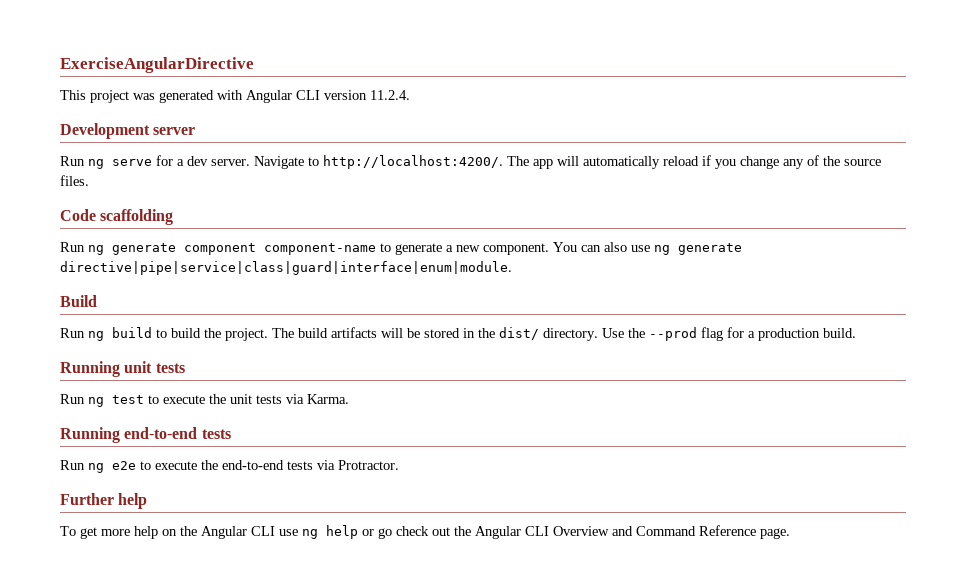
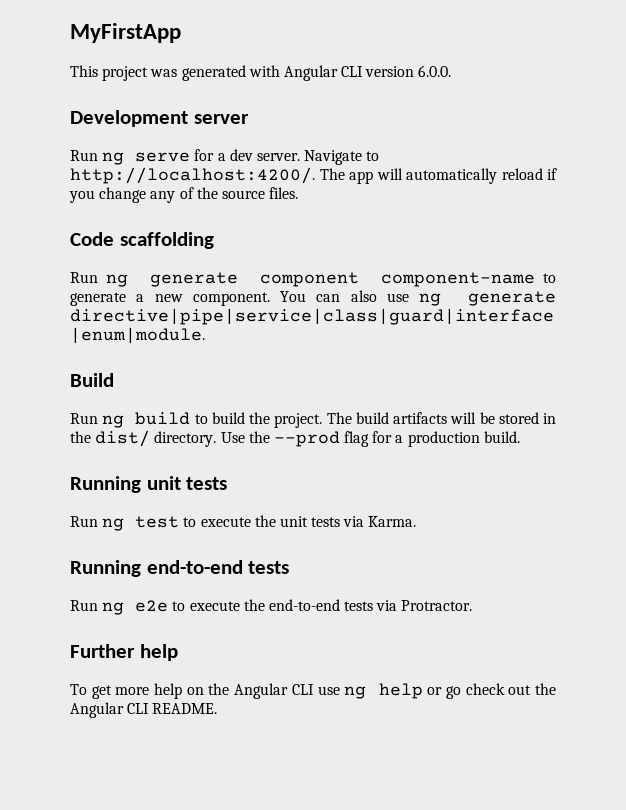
- ExerciseAngularDirective
+ MyFirstApp
- This project was generated with Angular CLI version 11.2.4.
+ This project was generated with Angular CLI version 6.0.0.
- To get more help on the Angular CLI use ng help or go check out the Angular CLI Overview and Command Reference page.
+ To get more help on the Angular CLI use ng help or go check out the Angular CLI README.

